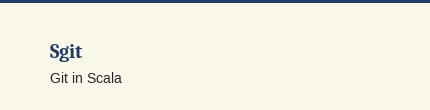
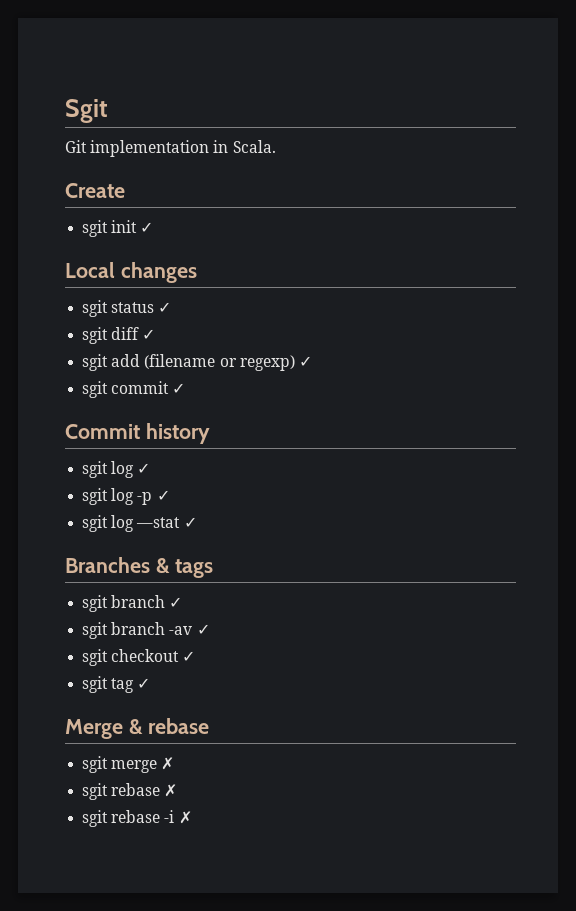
- Git in Scala
+ Git implementation in Scala.
+ Create
+ sgit init ✓
+ Local changes
+ sgit status ✓
+ sgit diff ✓
+ sgit add (filename or regexp) ✓
+ sgit commit ✓
+ Commit history
+ sgit log ✓
+ sgit log -p ✓
+ sgit log —stat ✓
+ Branches & tags
+ sgit branch ✓
+ sgit branch -av ✓
+ sgit checkout ✓
+ sgit tag ✓
+ Merge & rebase
+ sgit merge ✗
+ sgit rebase ✗
+ sgit rebase -i ✗

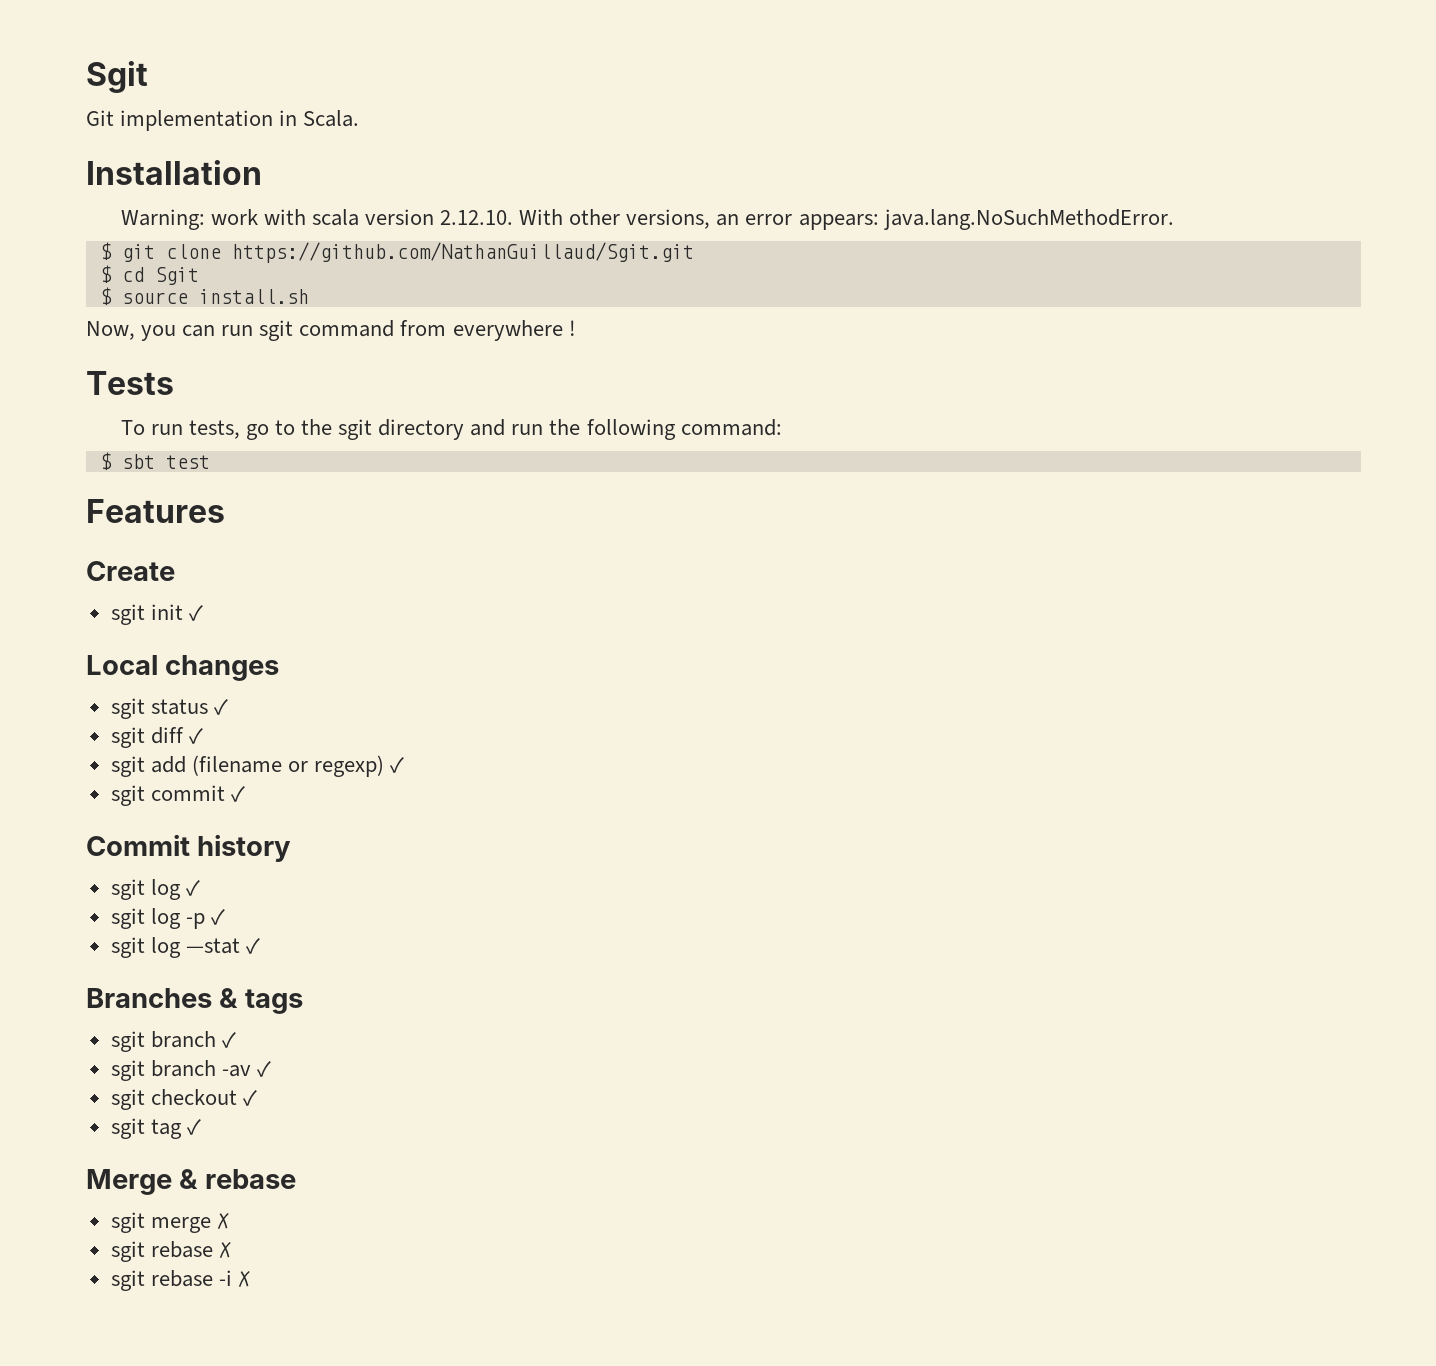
+ Installation
+ Warning: work with scala version 2.12.10. With other versions, an error appears: java.lang.NoSuchMethodError.
+ $ git clone https://github.com/NathanGuillaud/Sgit.git
+ $ cd Sgit
+ $ source install.sh
+ Now, you can run sgit command from everywhere !
+ Tests
+ To run tests, go to the sgit directory and run the following command:
+ $ sbt test
+ Features

